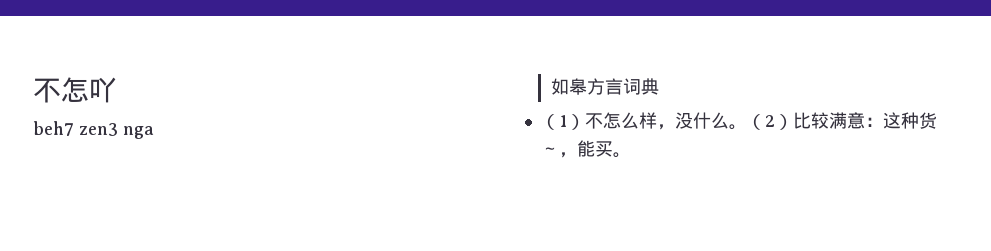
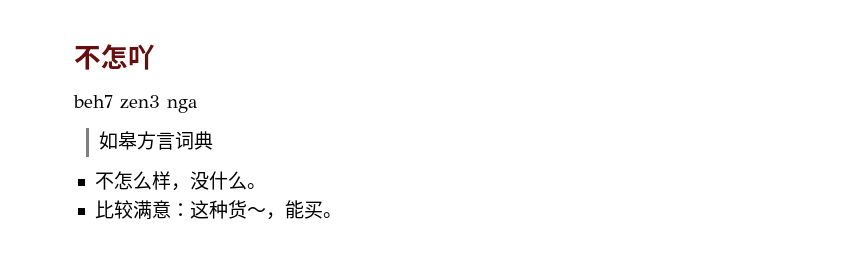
- （1）不怎么样，没什么。（2）比较满意：这种货～，能买。
+ 不怎么样，没什么。
+ 比较满意：这种货～，能买。

